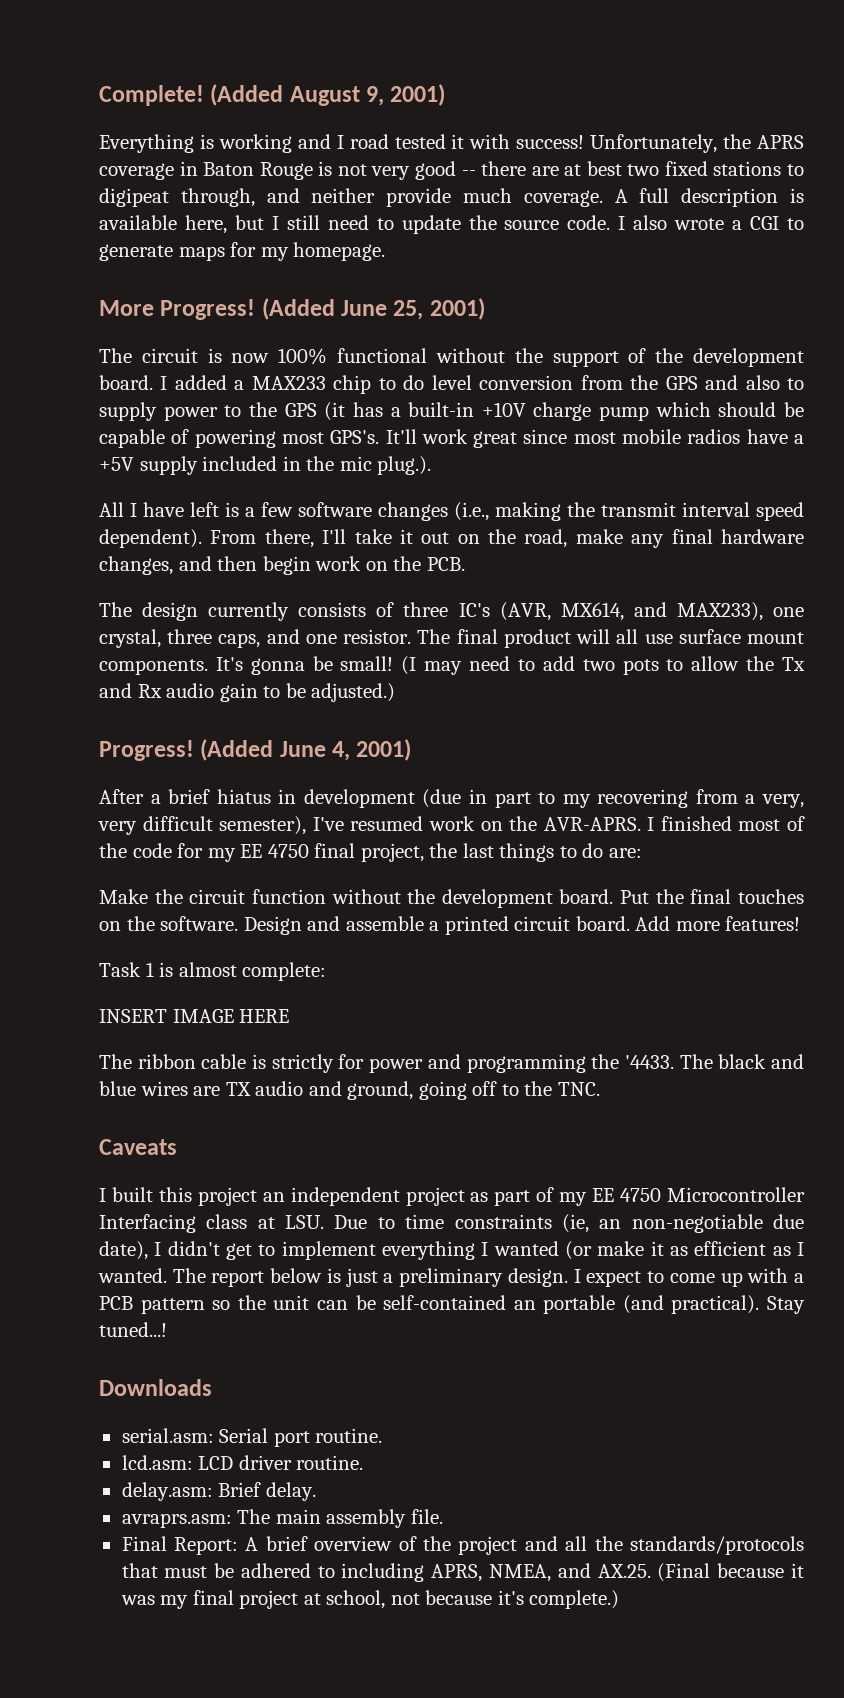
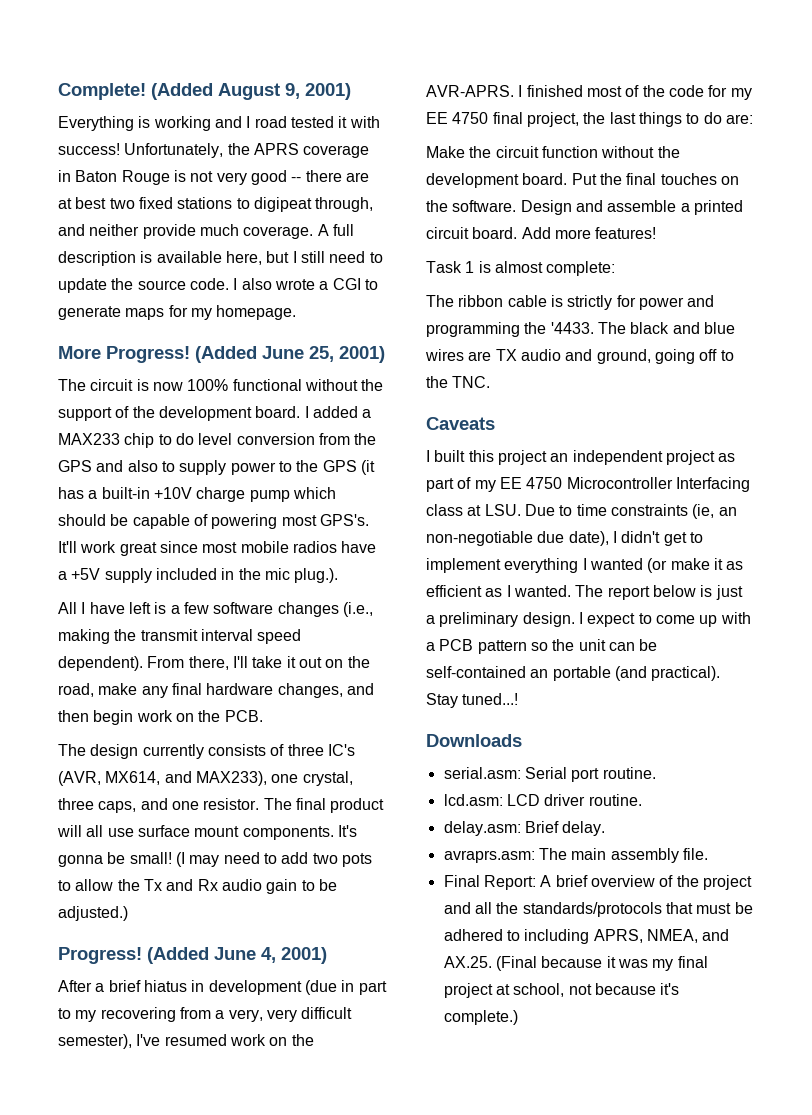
- INSERT IMAGE HERE

